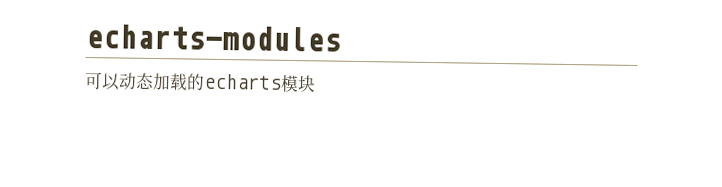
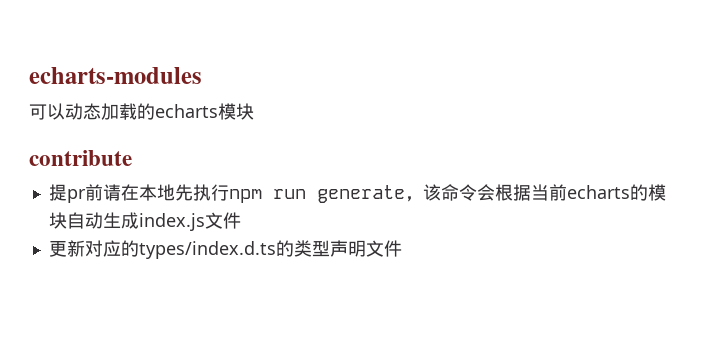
+ contribute
+ 提pr前请在本地先执行npm run generate，该命令会根据当前echarts的模块自动生成index.js文件
+ 更新对应的types/index.d.ts的类型声明文件

